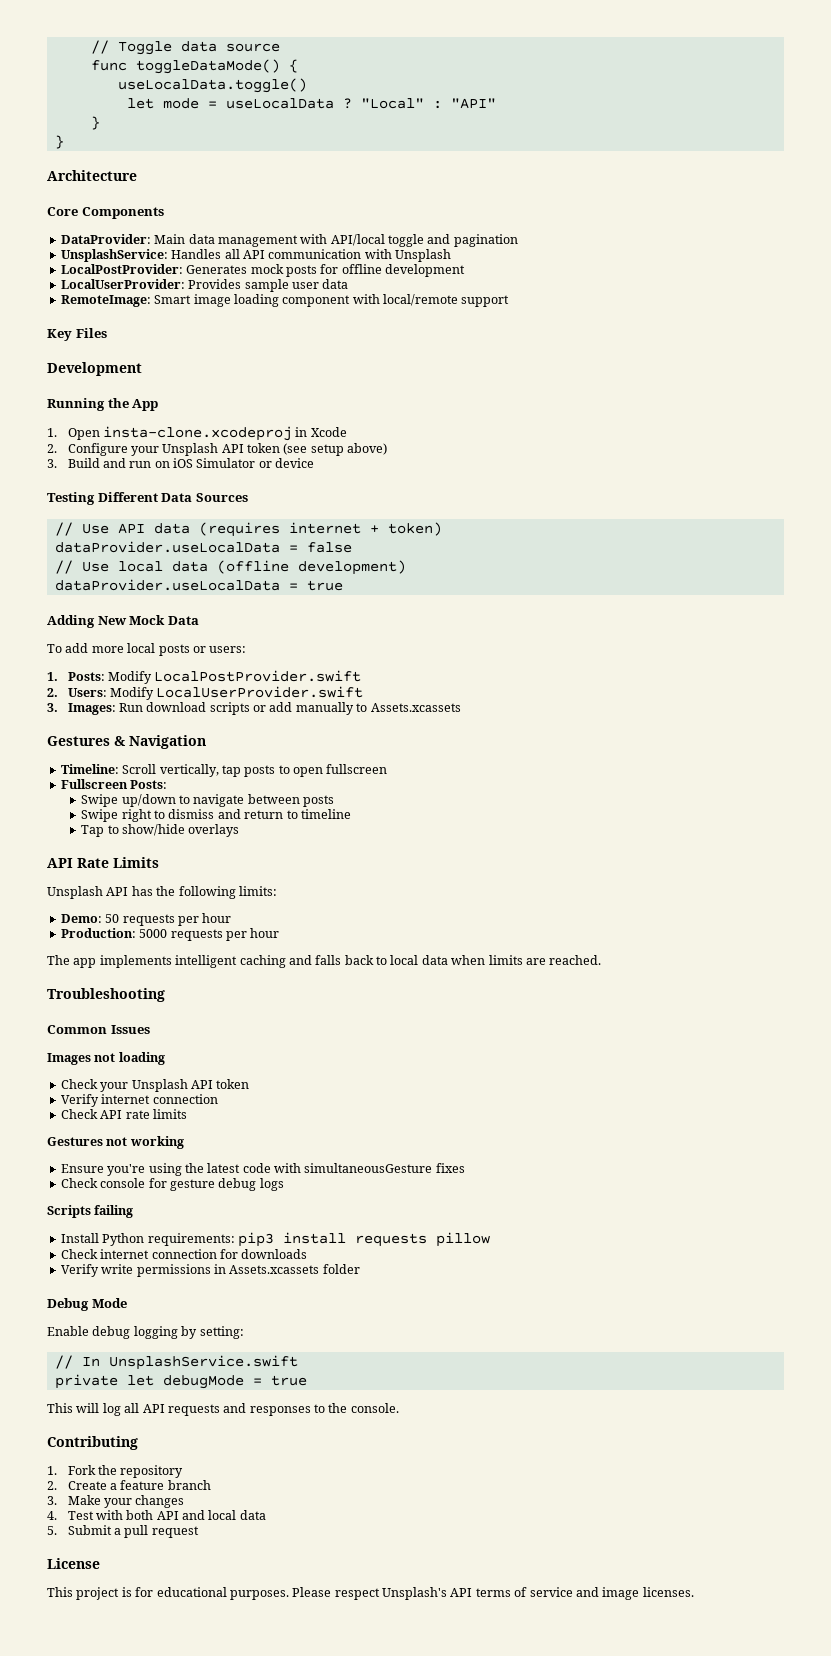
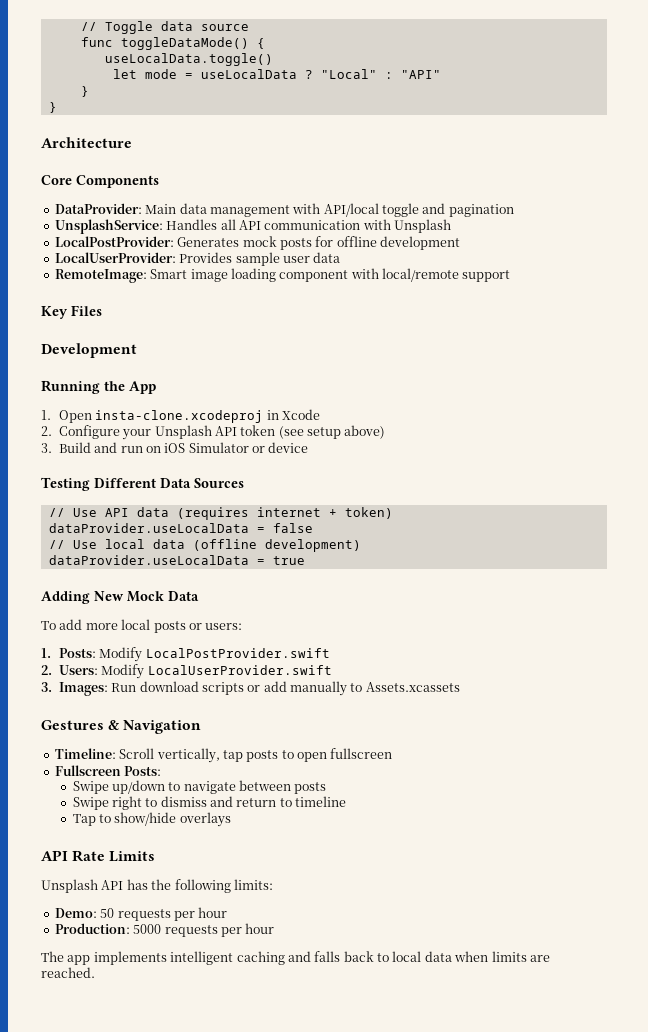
- Troubleshooting
- Common Issues
- Images not loading
- Check your Unsplash API token
- Verify internet connection
- Check API rate limits
- Gestures not working
- Ensure you're using the latest code with simultaneousGesture fixes
- Check console for gesture debug logs
- Scripts failing
- Install Python requirements: pip3 install requests pillow
- Check internet connection for downloads
- Verify write permissions in Assets.xcassets folder
- Debug Mode
- Enable debug logging by setting:
- // In UnsplashService.swift
- private let debugMode = true
- This will log all API requests and responses to the console.
- Contributing
- 1. Fork the repository
- 2. Create a feature branch
- 3. Make your changes
- 4. Test with both API and local data
- 5. Submit a pull request
- License
- This project is for educational purposes. Please respect Unsplash's API terms of service and image licenses.

